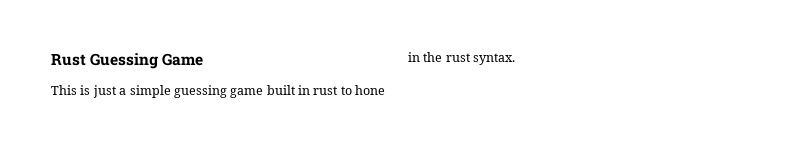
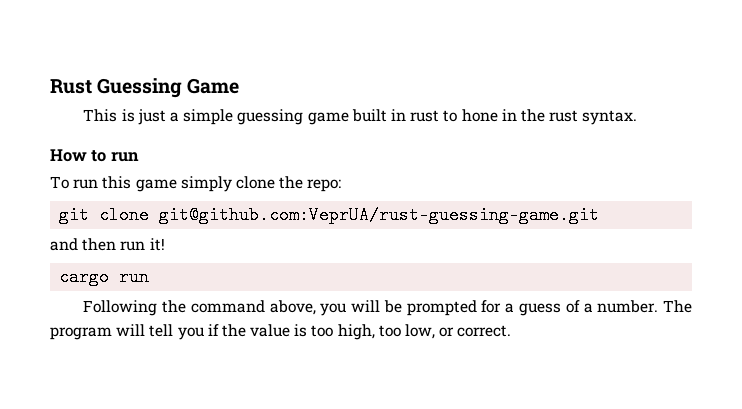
+ How to run
+ To run this game simply clone the repo:
+ git clone git@github.com:VeprUA/rust-guessing-game.git
+ and then run it!
+ cargo run
+ Following the command above, you will be prompted for a guess of a number. The program will tell you if the value is too high, too low, or correct.

